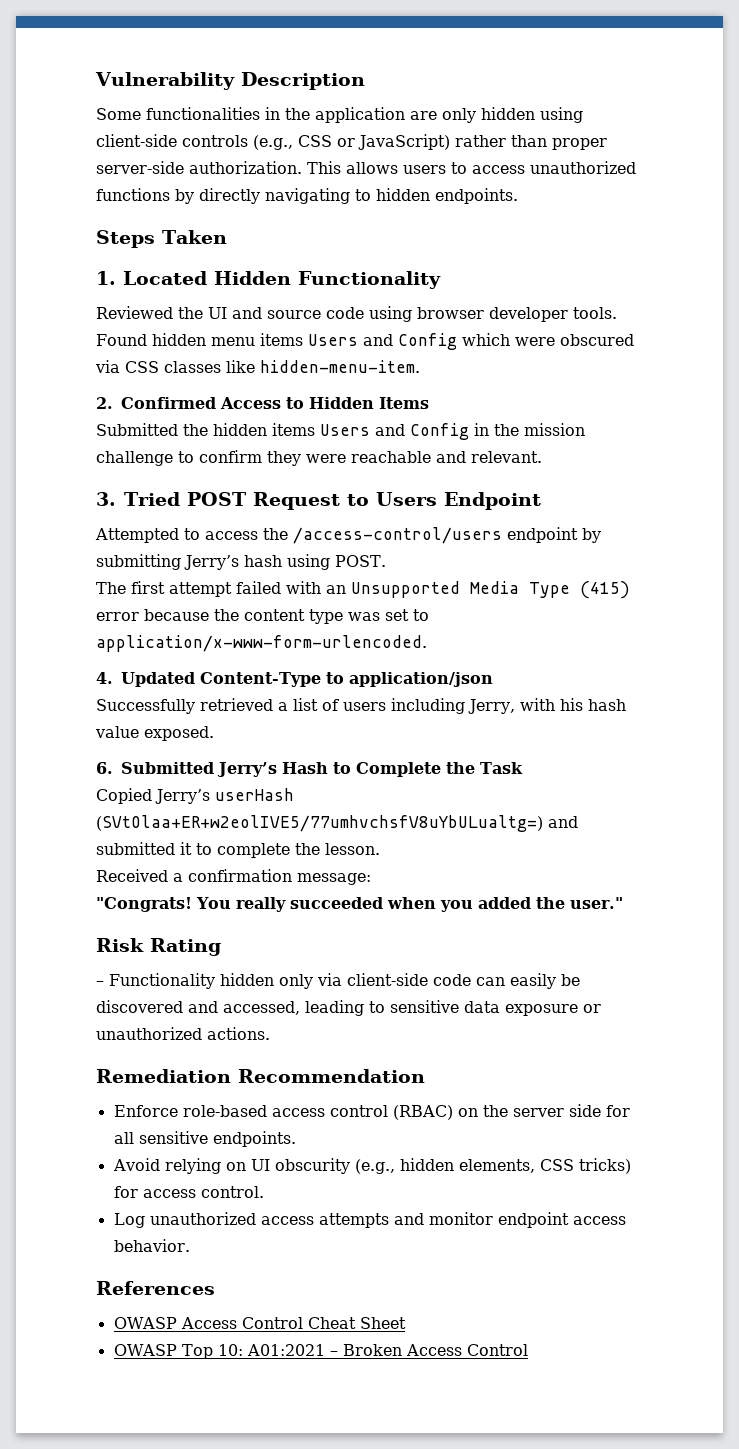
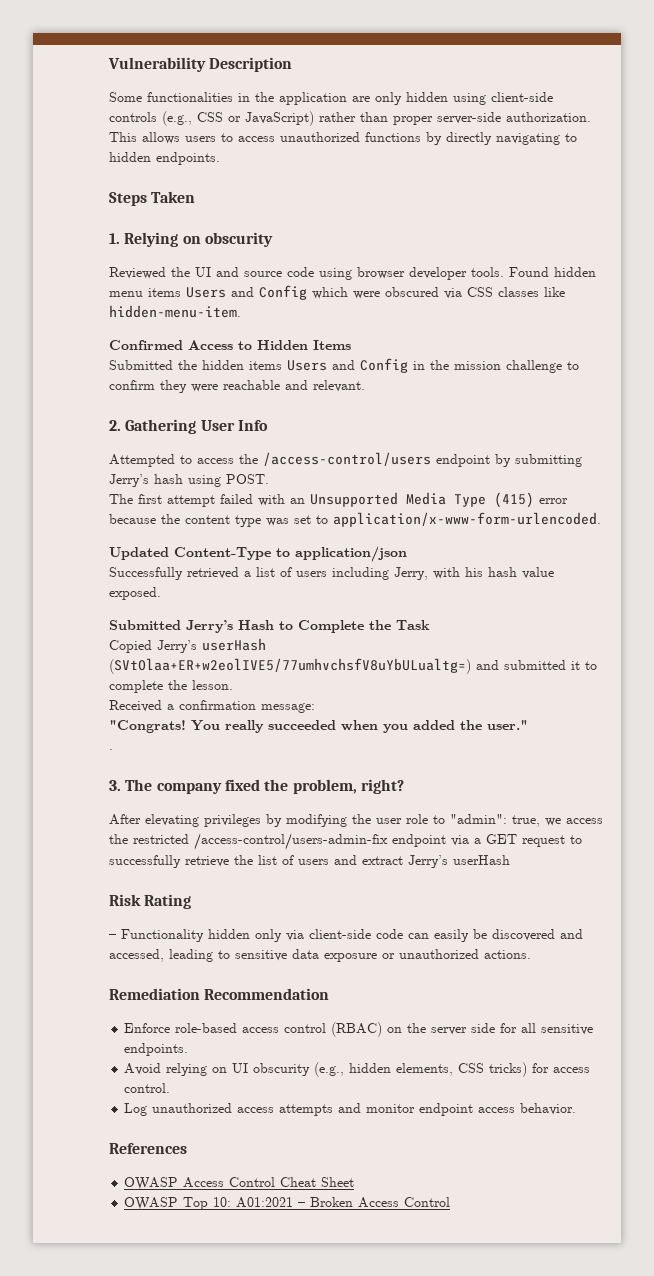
- 1. Located Hidden Functionality
+ 1. Relying on obscurity
- 2. Confirmed Access to Hidden Items
+ Confirmed Access to Hidden Items
- 3. Tried POST Request to Users Endpoint
+ 2. Gathering User Info
- 4. Updated Content-Type to application/json
+ Updated Content-Type to application/json
- 6. Submitted Jerry’s Hash to Complete the Task
+ Submitted Jerry’s Hash to Complete the Task
+ .
+ 3. The company fixed the problem, right?
+ After elevating privileges by modifying the user role to "admin": true, we access the restricted /access-control/users-admin-fix endpoint via a GET request to successfully retrieve the list of users and extract Jerry’s userHash

